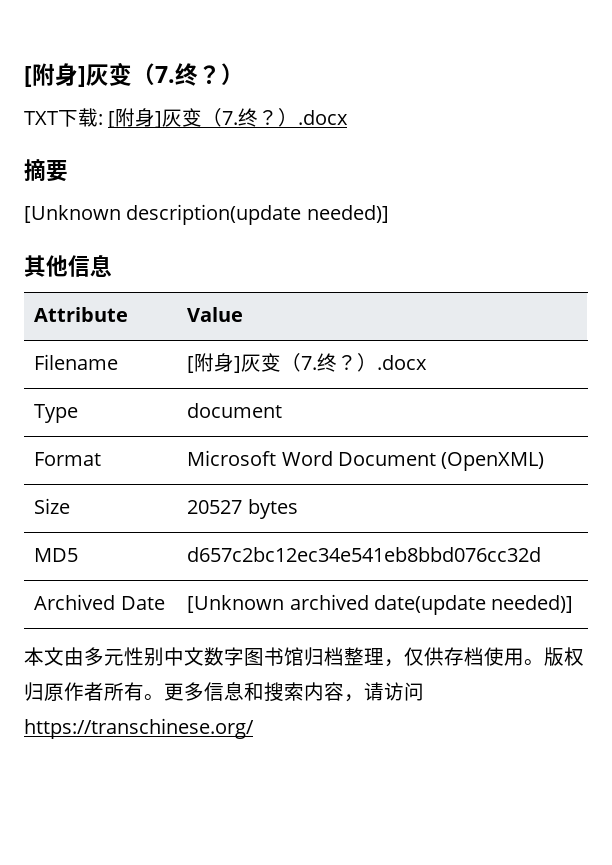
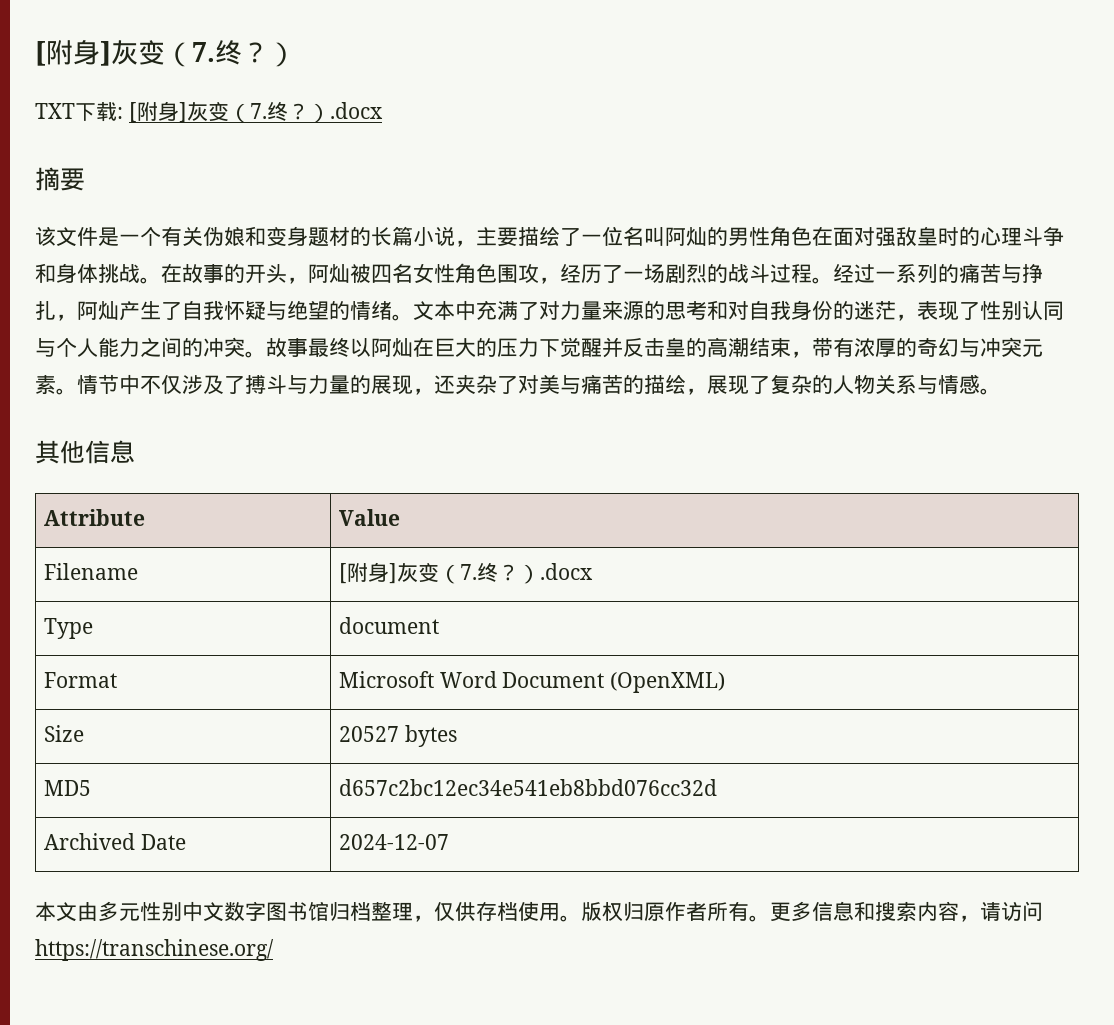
- [Unknown description(update needed)]
+ 该文件是一个有关伪娘和变身题材的长篇小说，主要描绘了一位名叫阿灿的男性角色在面对强敌皇时的心理斗争和身体挑战。在故事的开头，阿灿被四名女性角色围攻，经历了一场剧烈的战斗过程。经过一系列的痛苦与挣扎，阿灿产生了自我怀疑与绝望的情绪。文本中充满了对力量来源的思考和对自我身份的迷茫，表现了性别认同与个人能力之间的冲突。故事最终以阿灿在巨大的压力下觉醒并反击皇的高潮结束，带有浓厚的奇幻与冲突元素。情节中不仅涉及了搏斗与力量的展现，还夹杂了对美与痛苦的描绘，展现了复杂的人物关系与情感。
- Archived Date | [Unknown archived date(update needed)]
+ Archived Date | 2024-12-07

